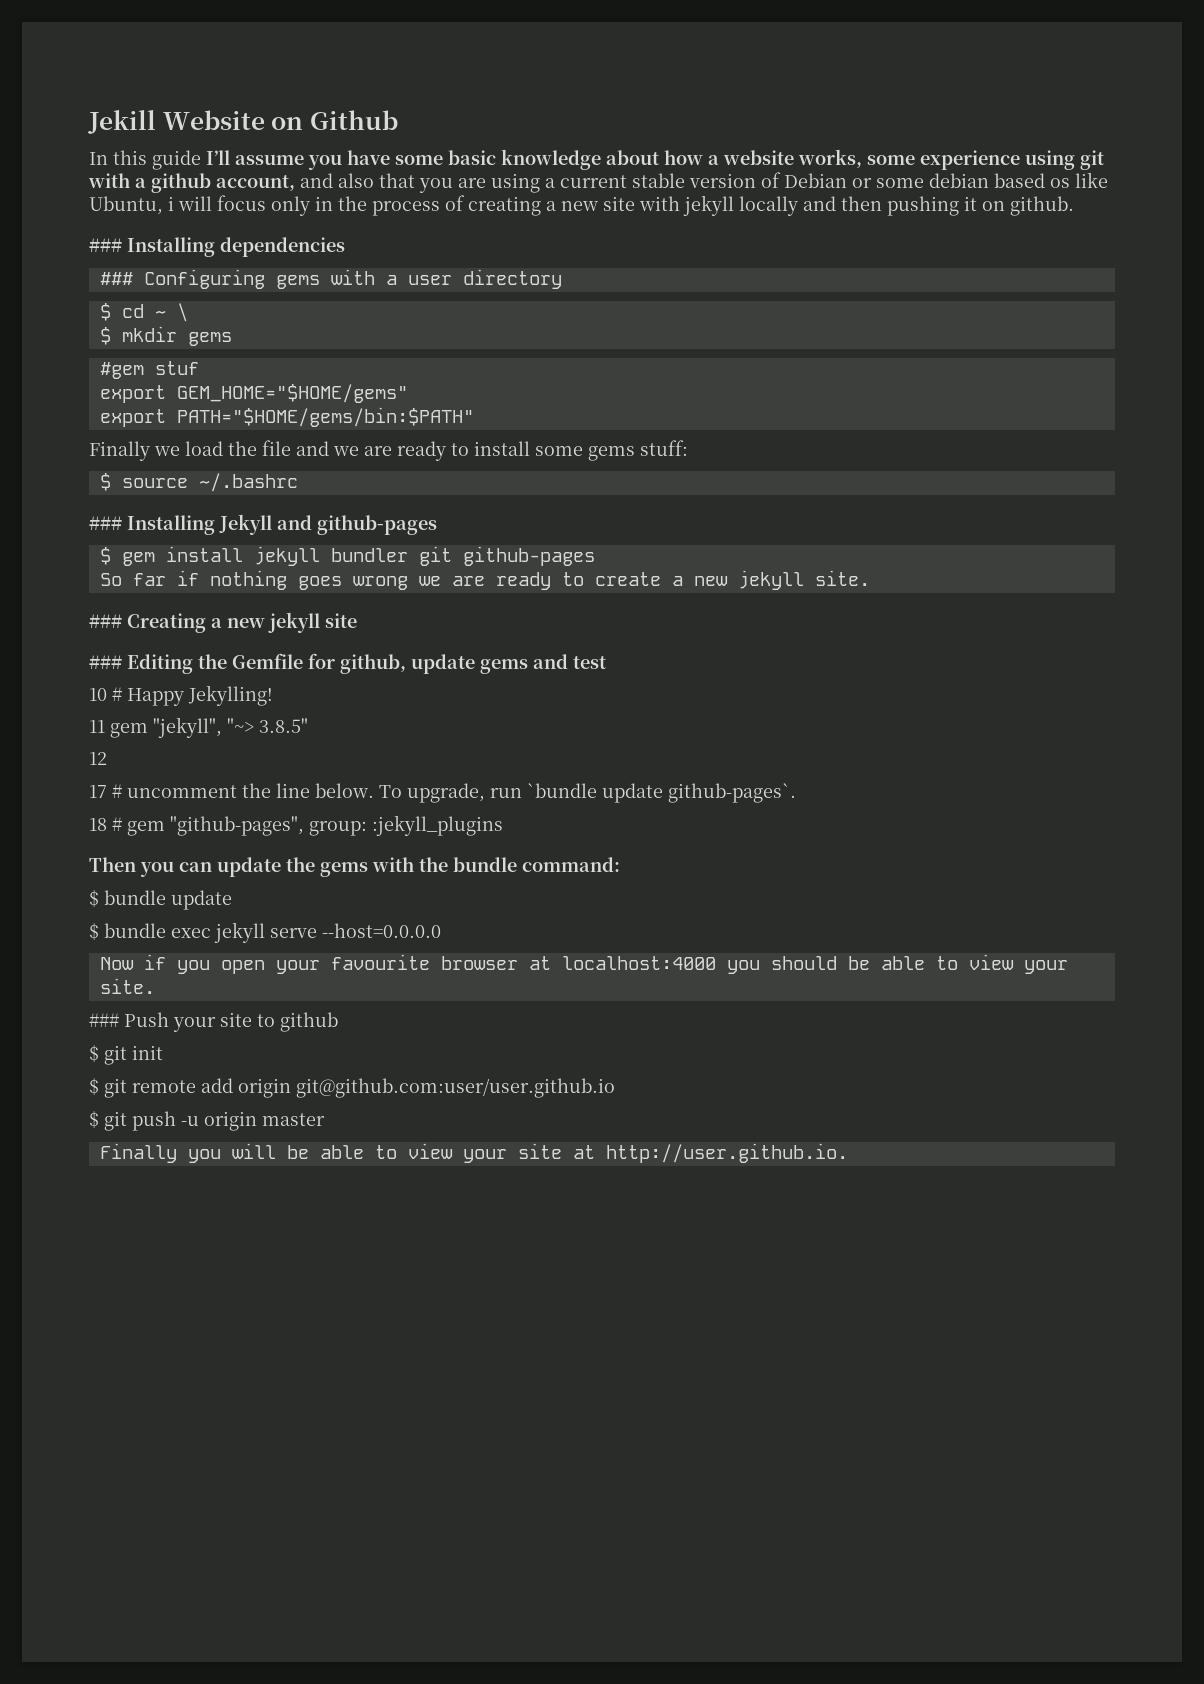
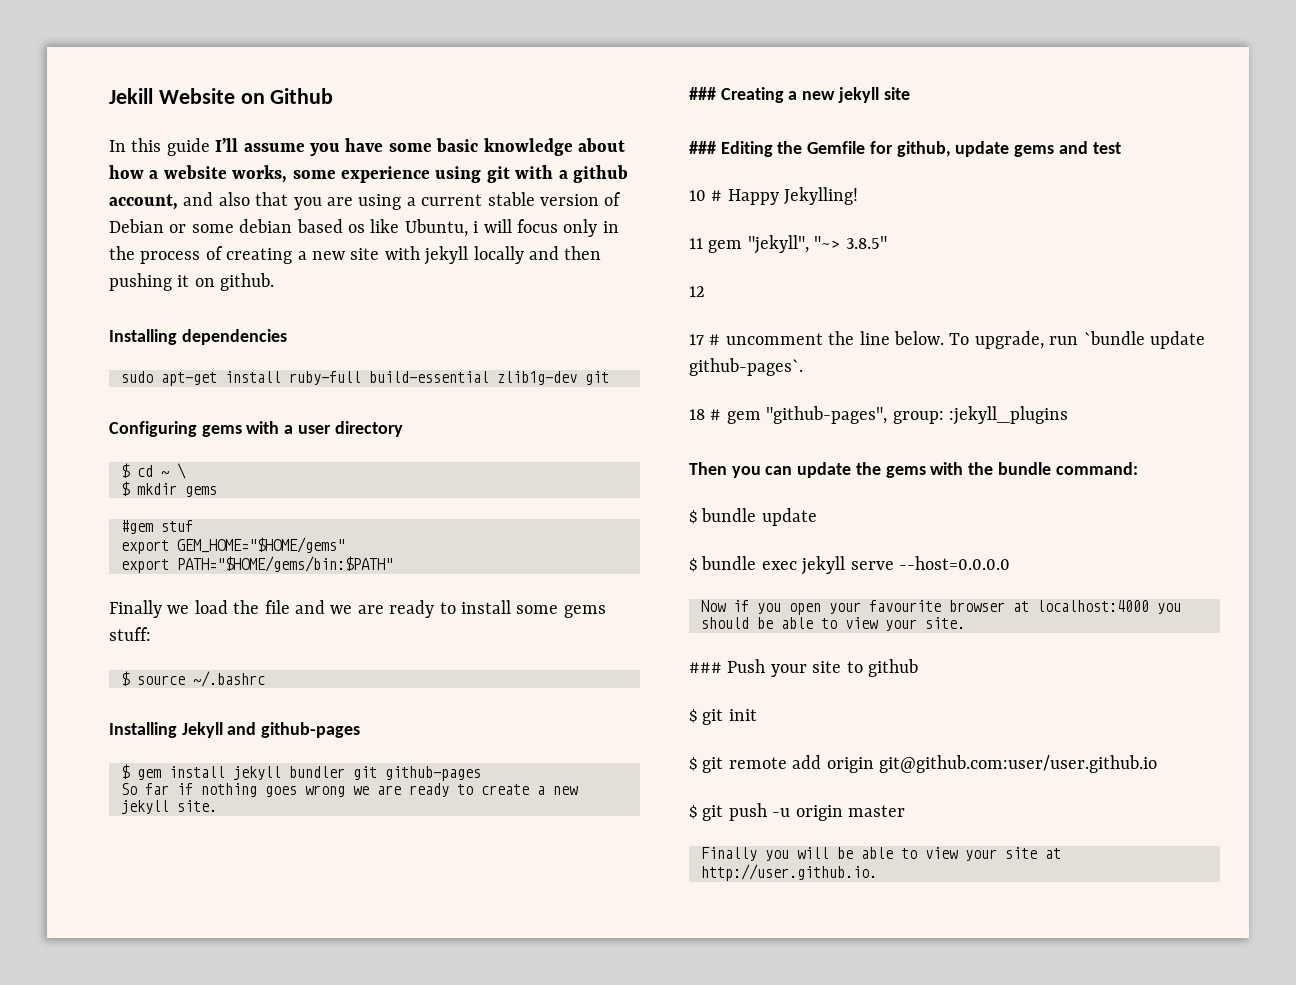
- ### Installing dependencies
+ Installing dependencies
- ### Configuring gems with a user directory
+ sudo apt-get install ruby-full build-essential zlib1g-dev git
+ Configuring gems with a user directory
- ### Installing Jekyll and github-pages
+ Installing Jekyll and github-pages

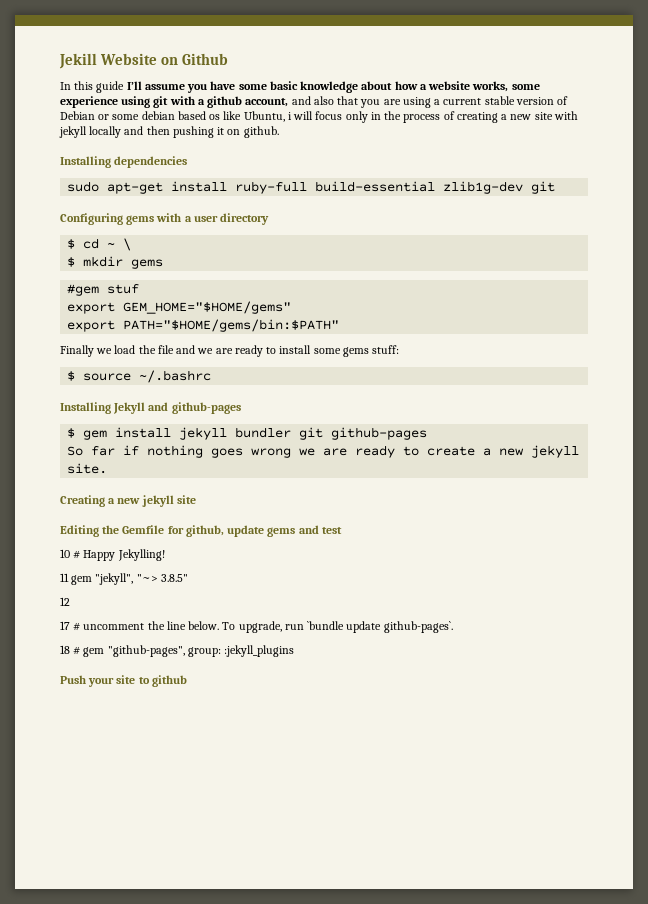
- ### Creating a new jekyll site
+ Creating a new jekyll site
- ### Editing the Gemfile for github, update gems and test
+ Editing the Gemfile for github, update gems and test
- Then you can update the gems with the bundle command:
- $ bundle update
- $ bundle exec jekyll serve --host=0.0.0.0
- Now if you open your favourite browser at localhost:4000 you should be able to view your site.
- ### Push your site to github
+ Push your site to github
- $ git init
- $ git remote add origin git@github.com:user/user.github.io
- $ git push -u origin master
- Finally you will be able to view your site at http://user.github.io.

